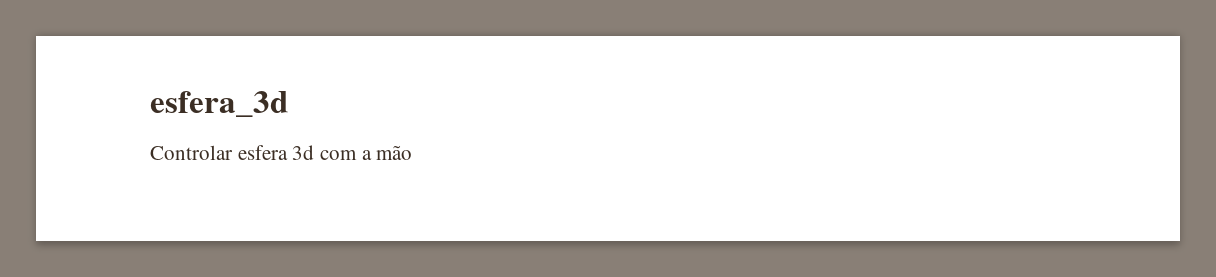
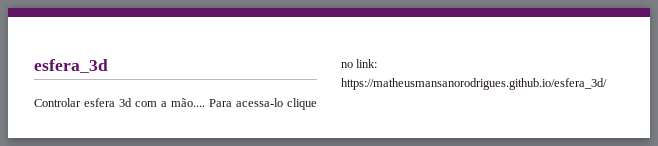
- Controlar esfera 3d com a mão
+ Controlar esfera 3d com a mão.... Para acessa-lo clique no link: https://matheusmansanorodrigues.github.io/esfera_3d/

